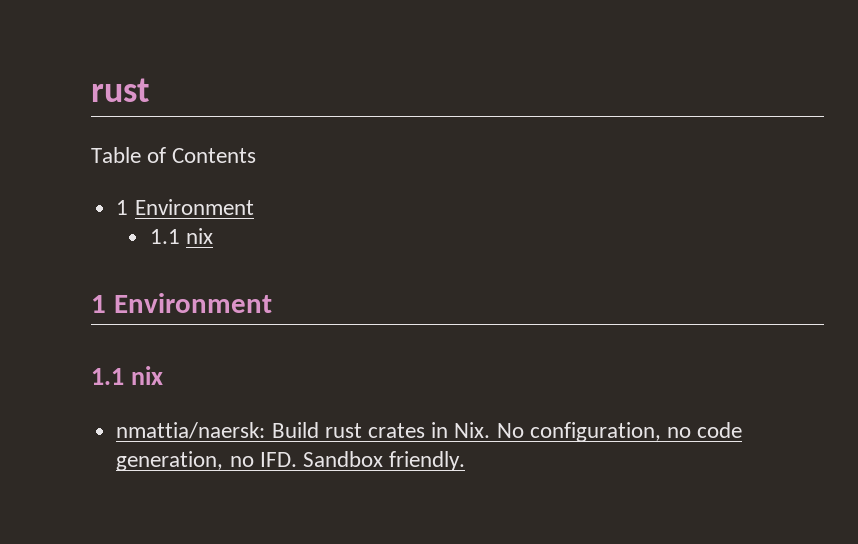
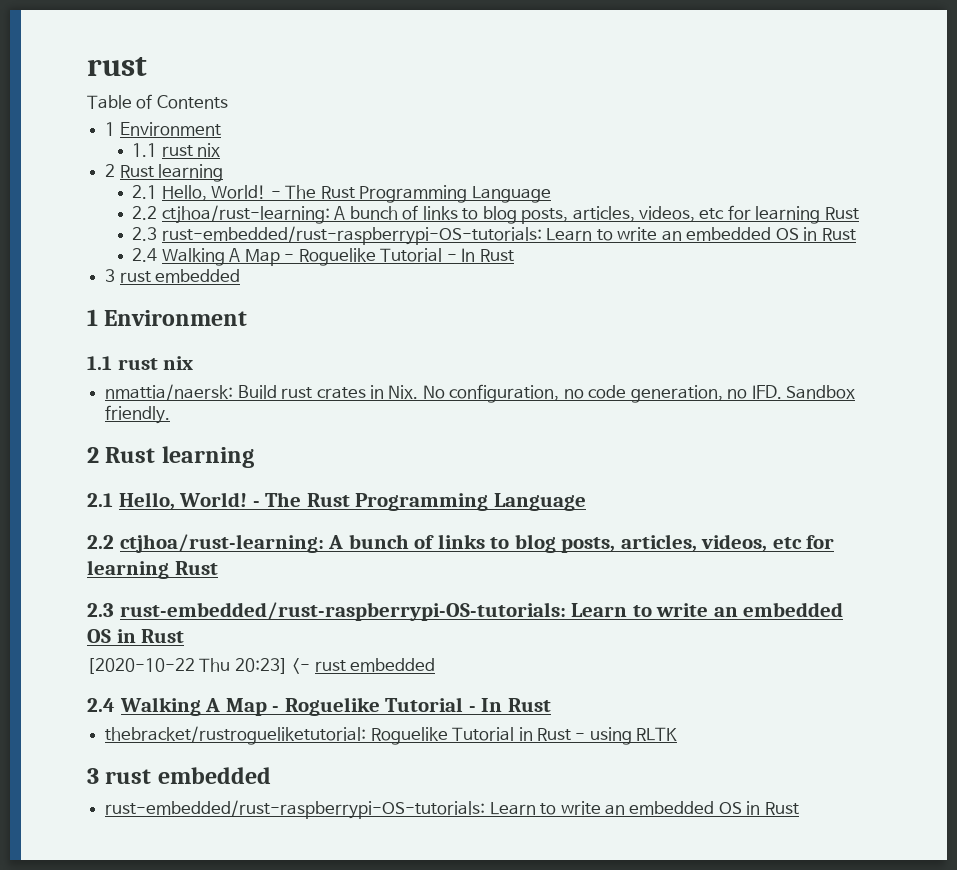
  Table of Contents
  1 Environment
- 1.1 nix
+ 1.1 rust nix
+ 2 Rust learning
+ 2.1 Hello, World! - The Rust Programming Language
+ 2.2 ctjhoa/rust-learning: A bunch of links to blog posts, articles, videos, etc for learning Rust
+ 2.3 rust-embedded/rust-raspberrypi-OS-tutorials: Learn to write an embedded OS in Rust
+ 2.4 Walking A Map - Roguelike Tutorial - In Rust
+ 3 rust embedded
  1 Environment
- 1.1 nix
+ 1.1 rust nix
  nmattia/naersk: Build rust crates in Nix. No configuration, no code generation, no IFD. Sandbox friendly.
+ 2 Rust learning
+ 2.1 Hello, World! - The Rust Programming Language
+ 2.2 ctjhoa/rust-learning: A bunch of links to blog posts, articles, videos, etc for learning Rust
+ 2.3 rust-embedded/rust-raspberrypi-OS-tutorials: Learn to write an embedded OS in Rust
+ [2020-10-22 Thu 20:23] <- rust embedded
+ 2.4 Walking A Map - Roguelike Tutorial - In Rust
+ thebracket/rustrogueliketutorial: Roguelike Tutorial in Rust - using RLTK
+ 3 rust embedded
+ rust-embedded/rust-raspberrypi-OS-tutorials: Learn to write an embedded OS in Rust

